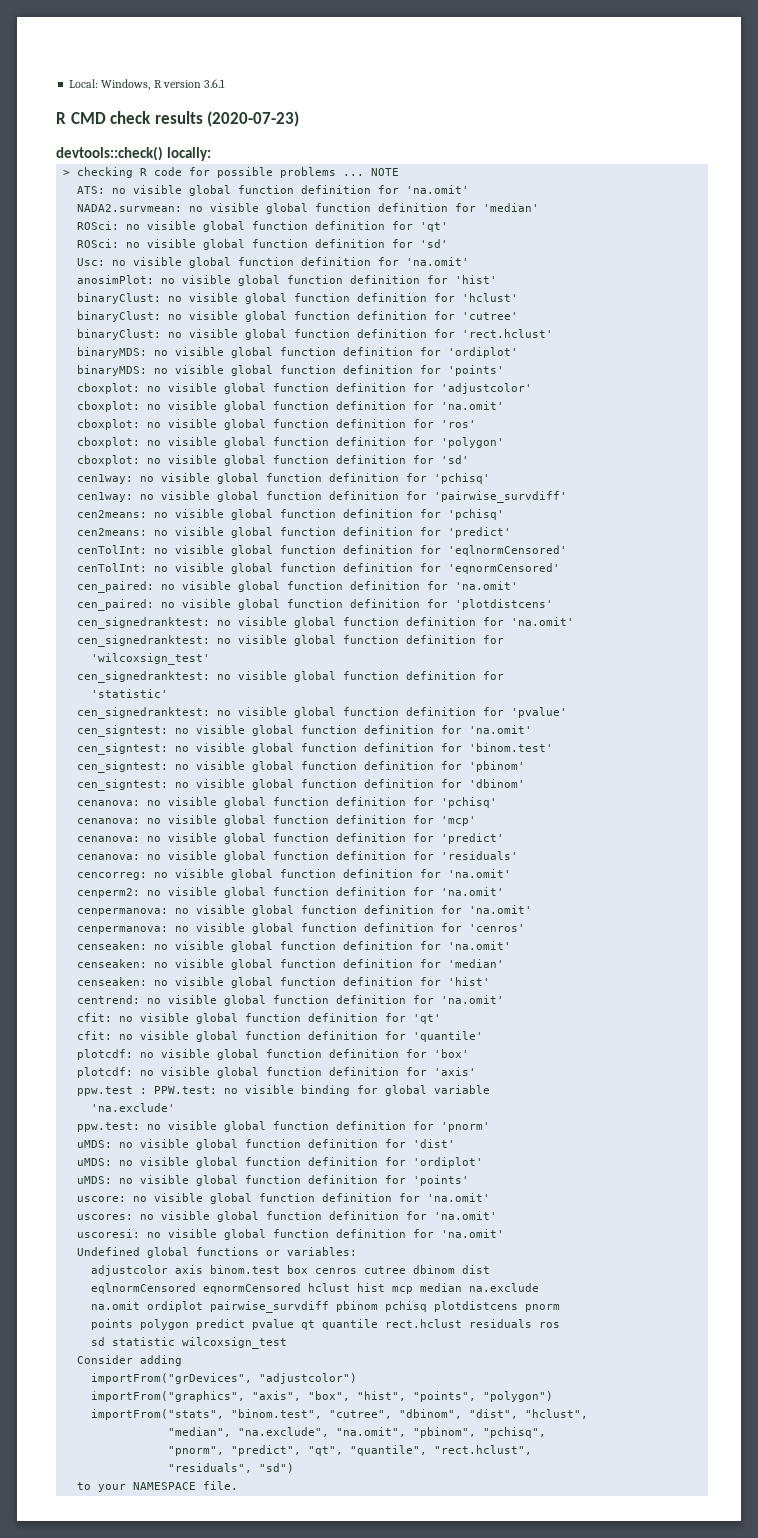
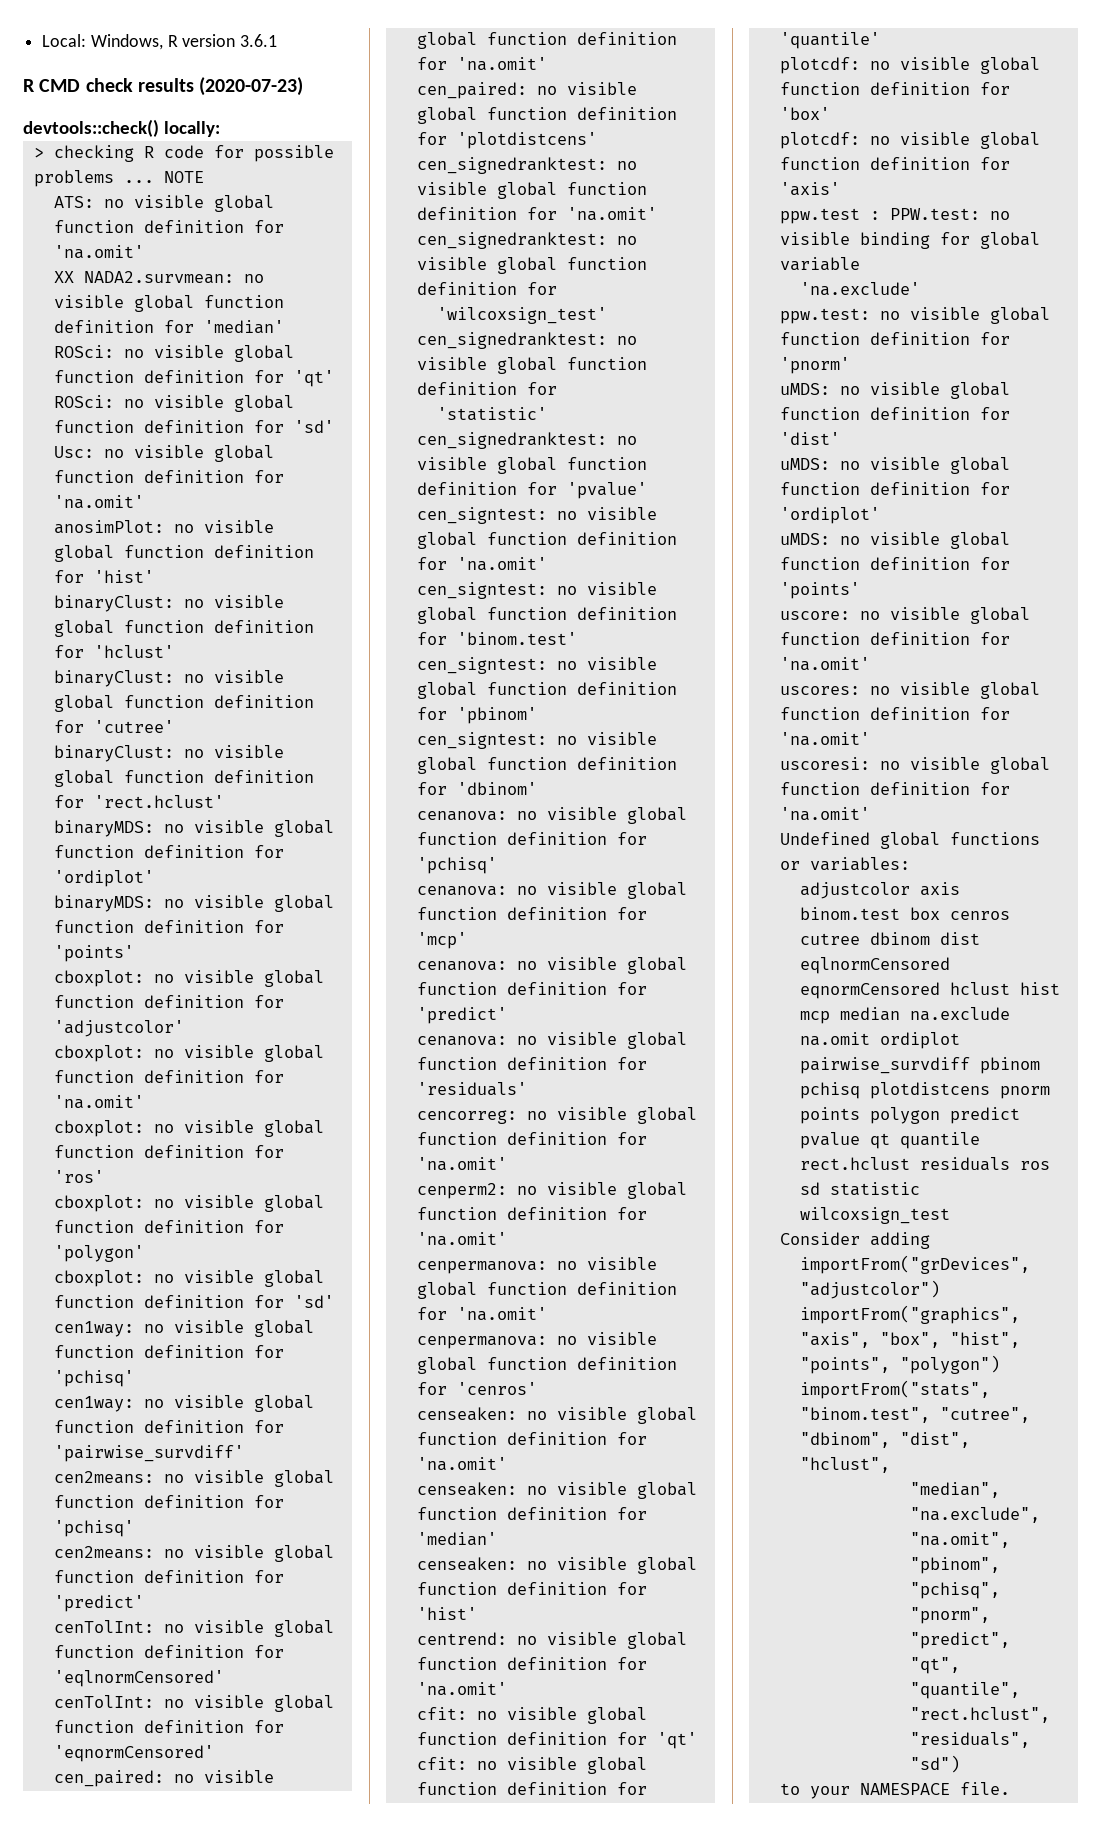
- NADA2.survmean: no visible global function definition for 'median'
+ XX NADA2.survmean: no visible global function definition for 'median'

